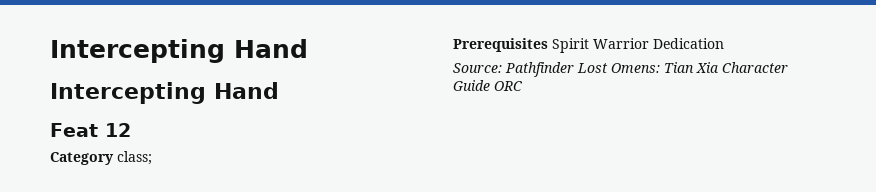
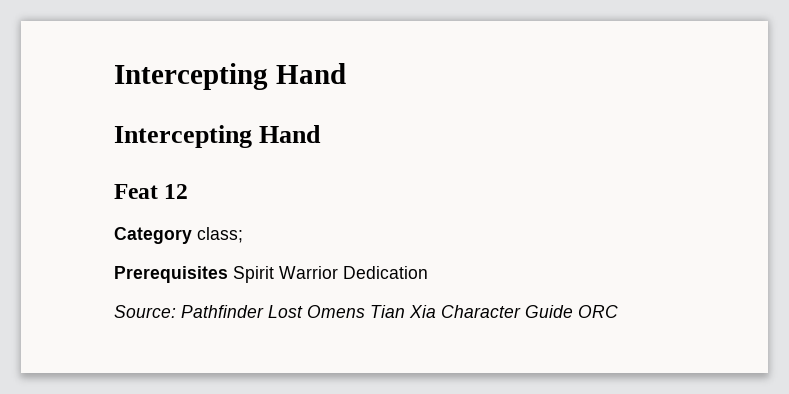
- Source: Pathfinder Lost Omens: Tian Xia Character Guide ORC
+ Source: Pathfinder Lost Omens Tian Xia Character Guide ORC

